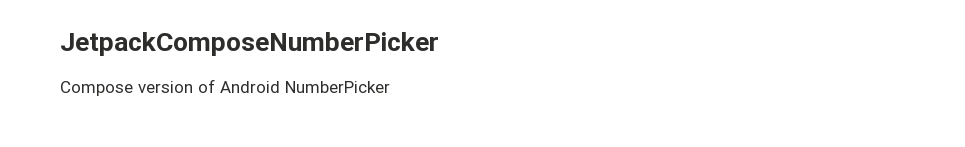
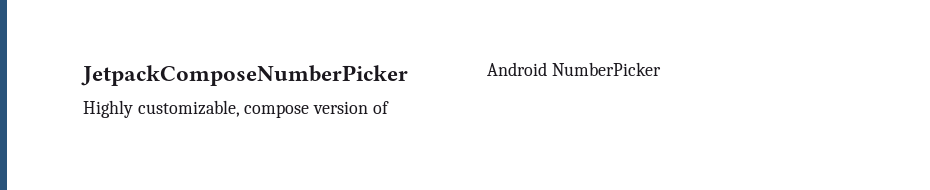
- Compose version of Android NumberPicker
+ Highly customizable, compose version of Android NumberPicker

